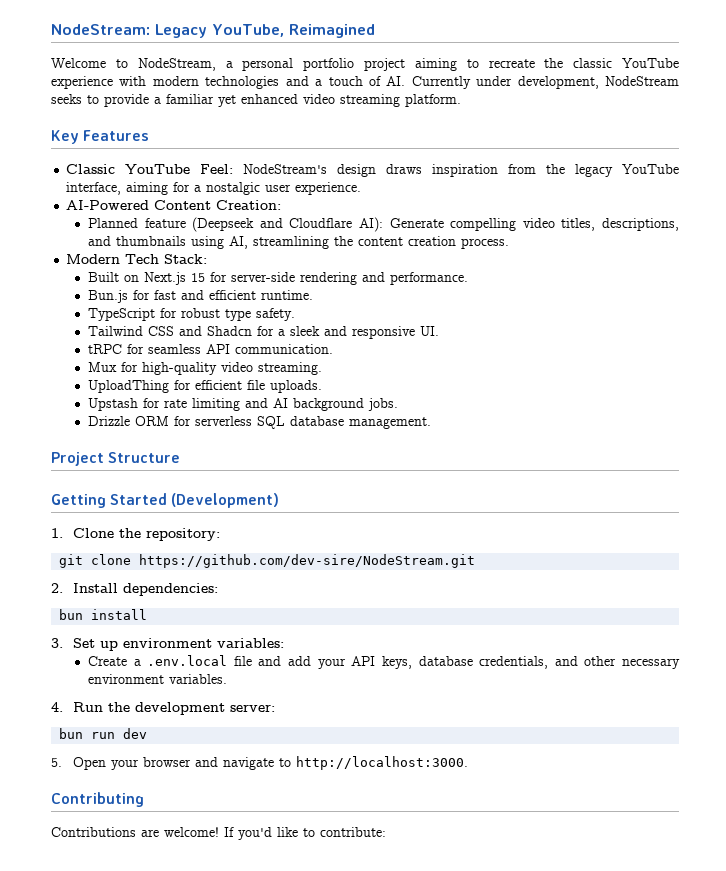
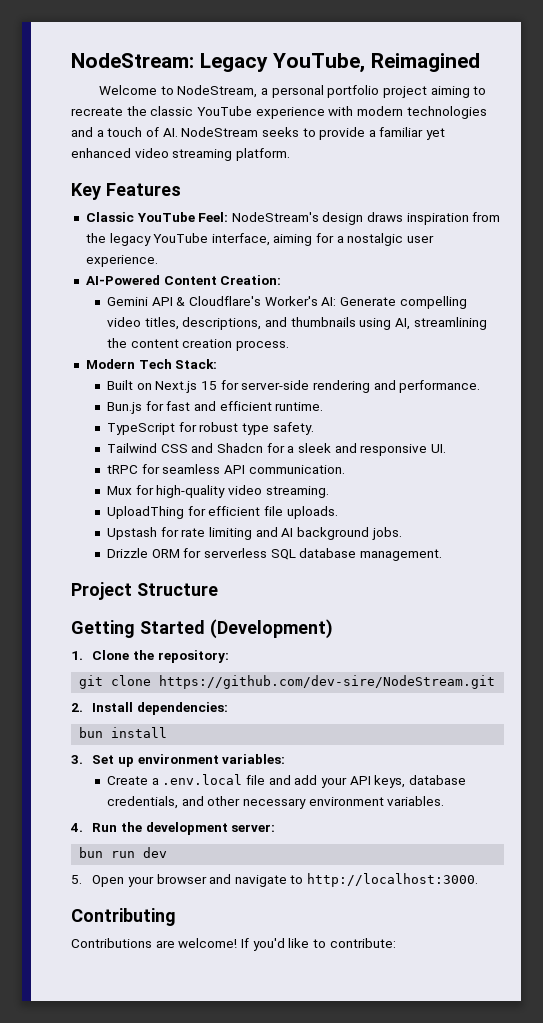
- Welcome to NodeStream, a personal portfolio project aiming to recreate the classic YouTube experience with modern technologies and a touch of AI. Currently under development, NodeStream seeks to provide a familiar yet enhanced video streaming platform.
+ Welcome to NodeStream, a personal portfolio project aiming to recreate the classic YouTube experience with modern technologies and a touch of AI. NodeStream seeks to provide a familiar yet enhanced video streaming platform.
- Planned feature (Deepseek and Cloudflare AI): Generate compelling video titles, descriptions, and thumbnails using AI, streamlining the content creation process.
+ Gemini API & Cloudflare's Worker's AI: Generate compelling video titles, descriptions, and thumbnails using AI, streamlining the content creation process.

